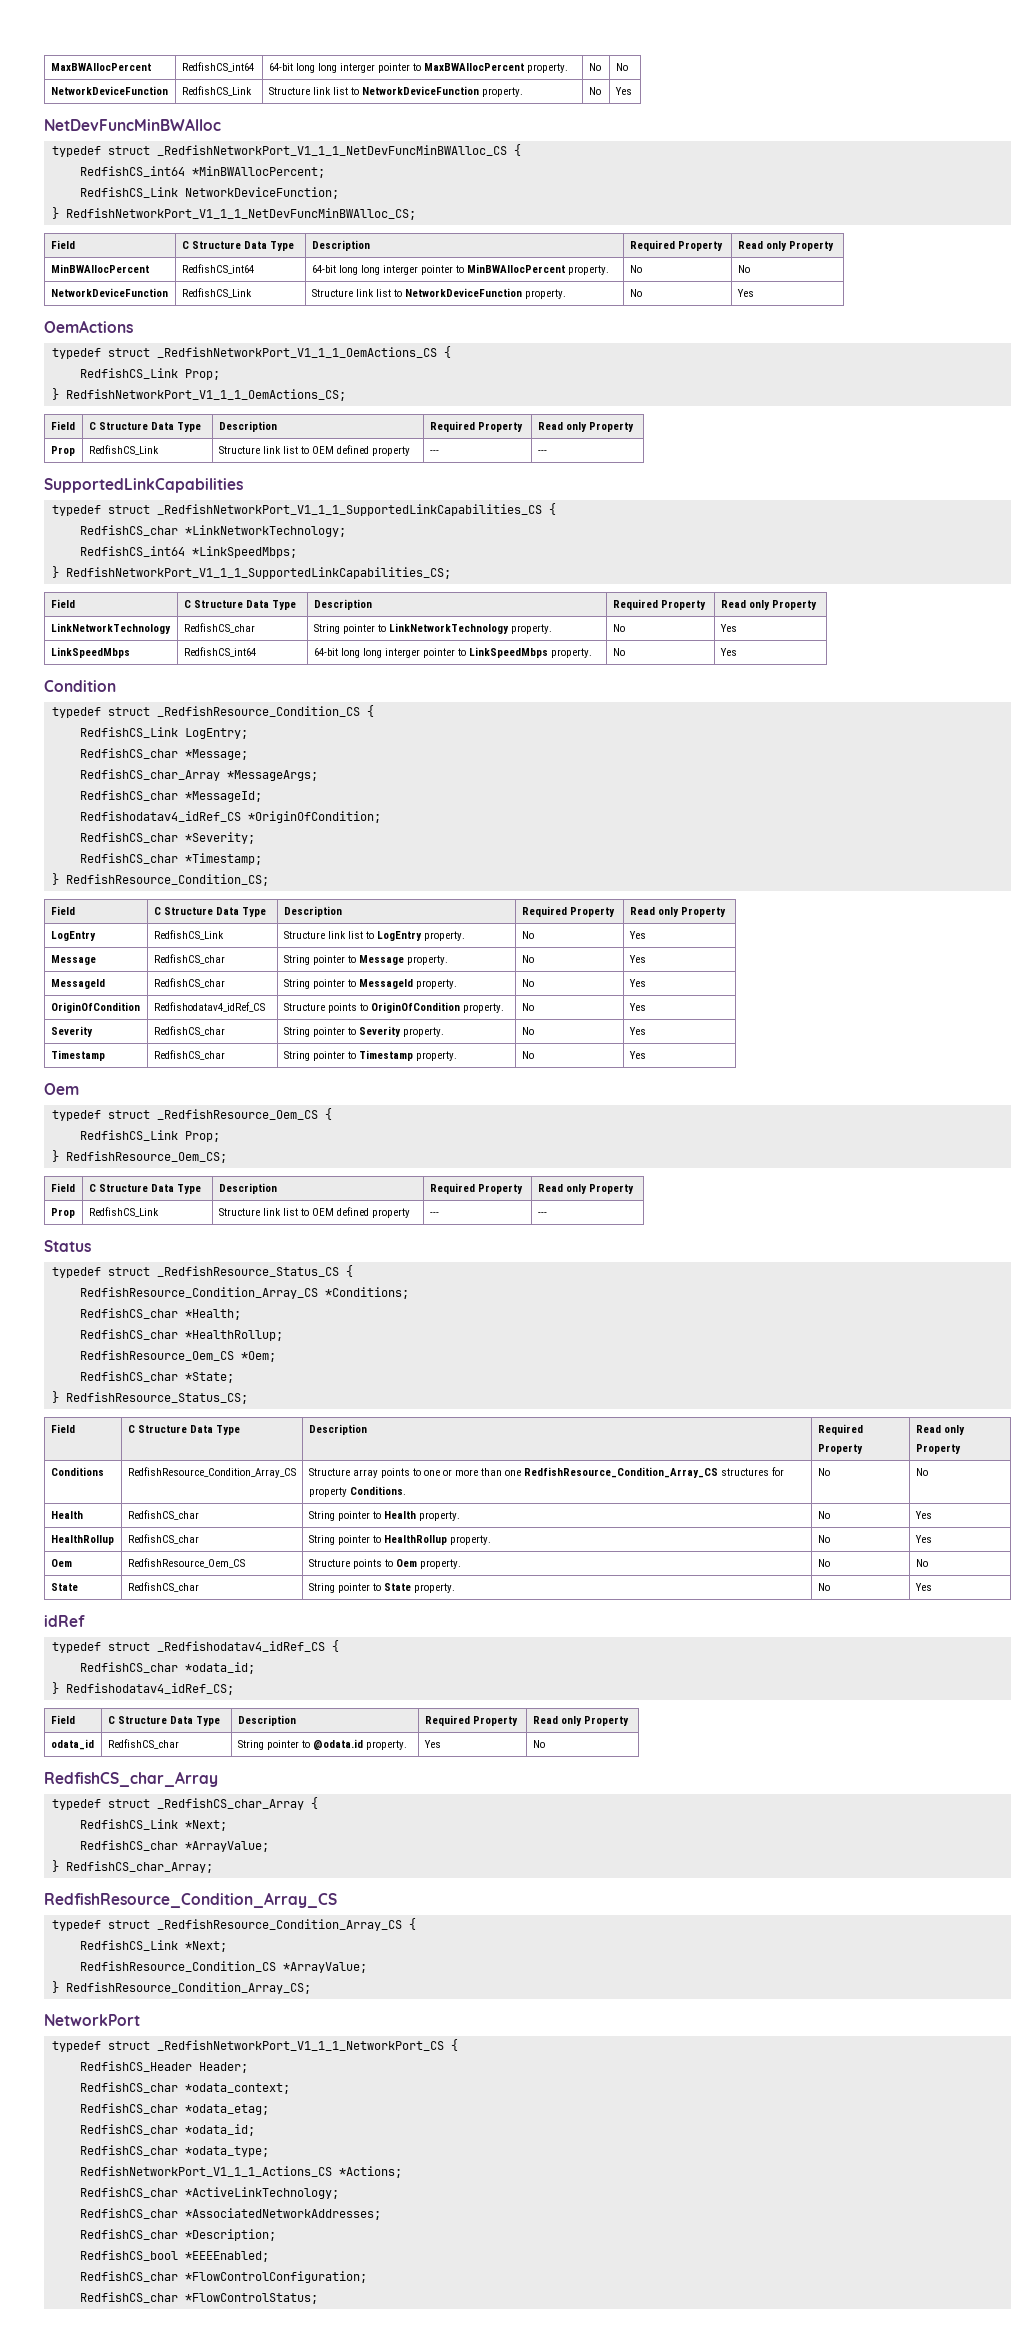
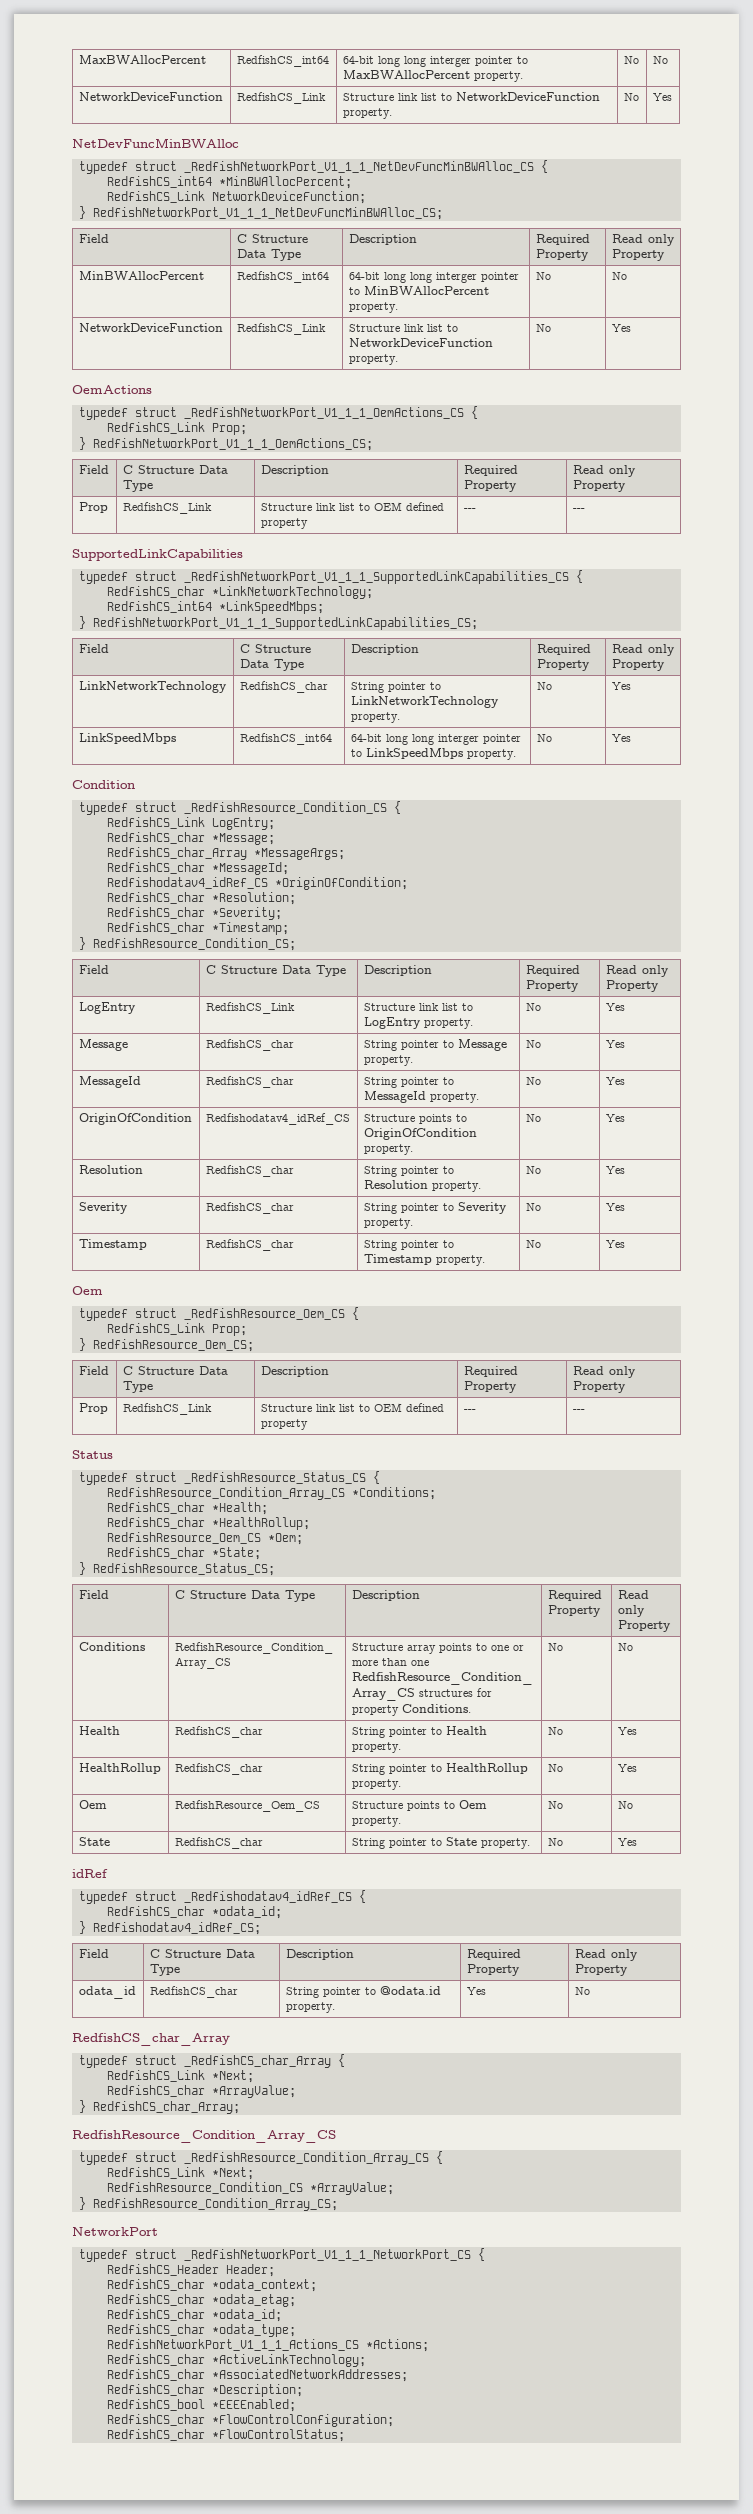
+ RedfishCS_char *Resolution;
+ Resolution | RedfishCS_char | String pointer to Resolution property. | No | Yes

